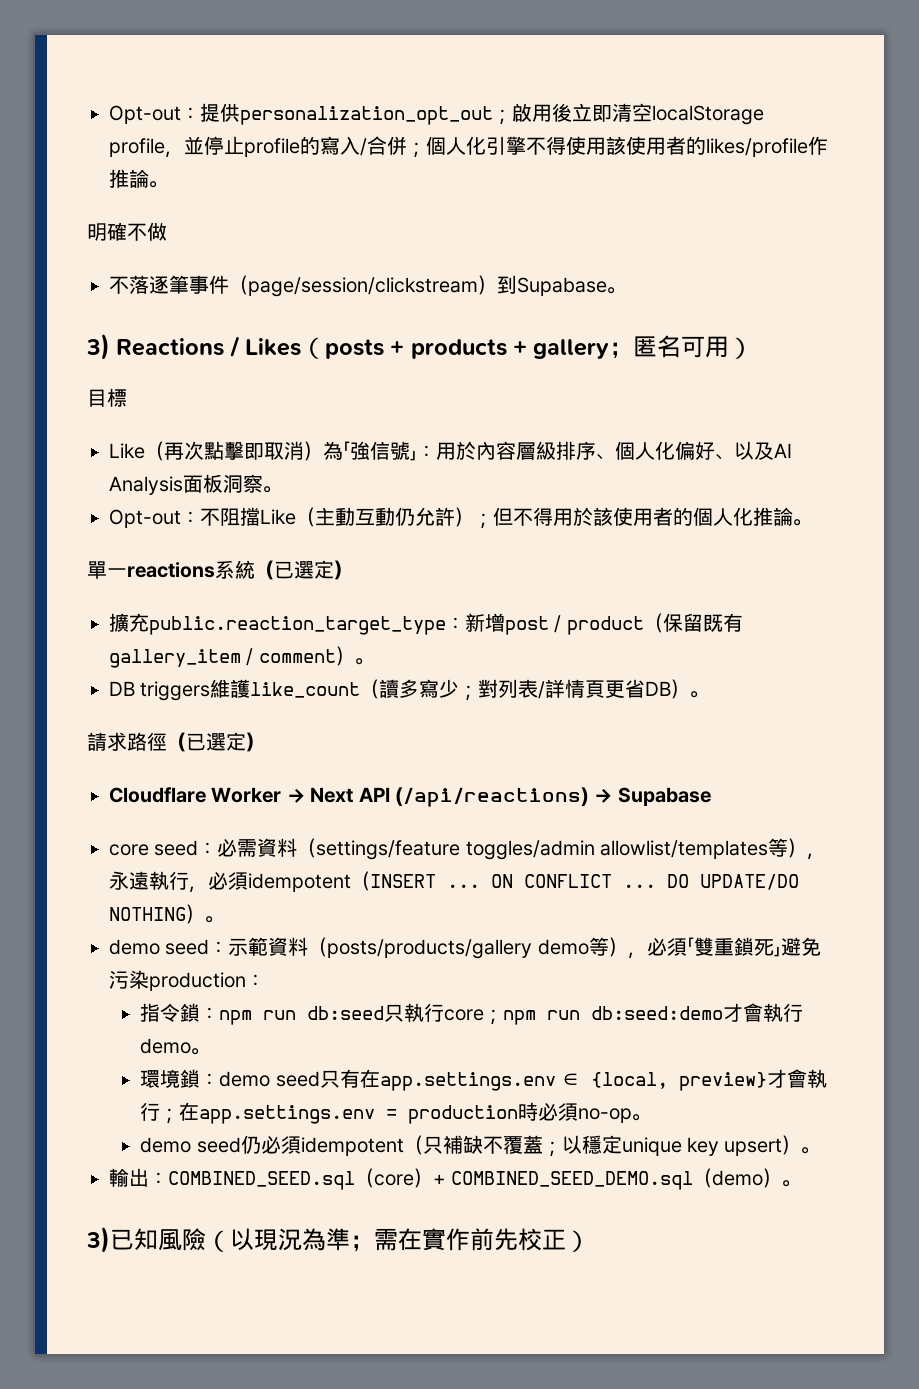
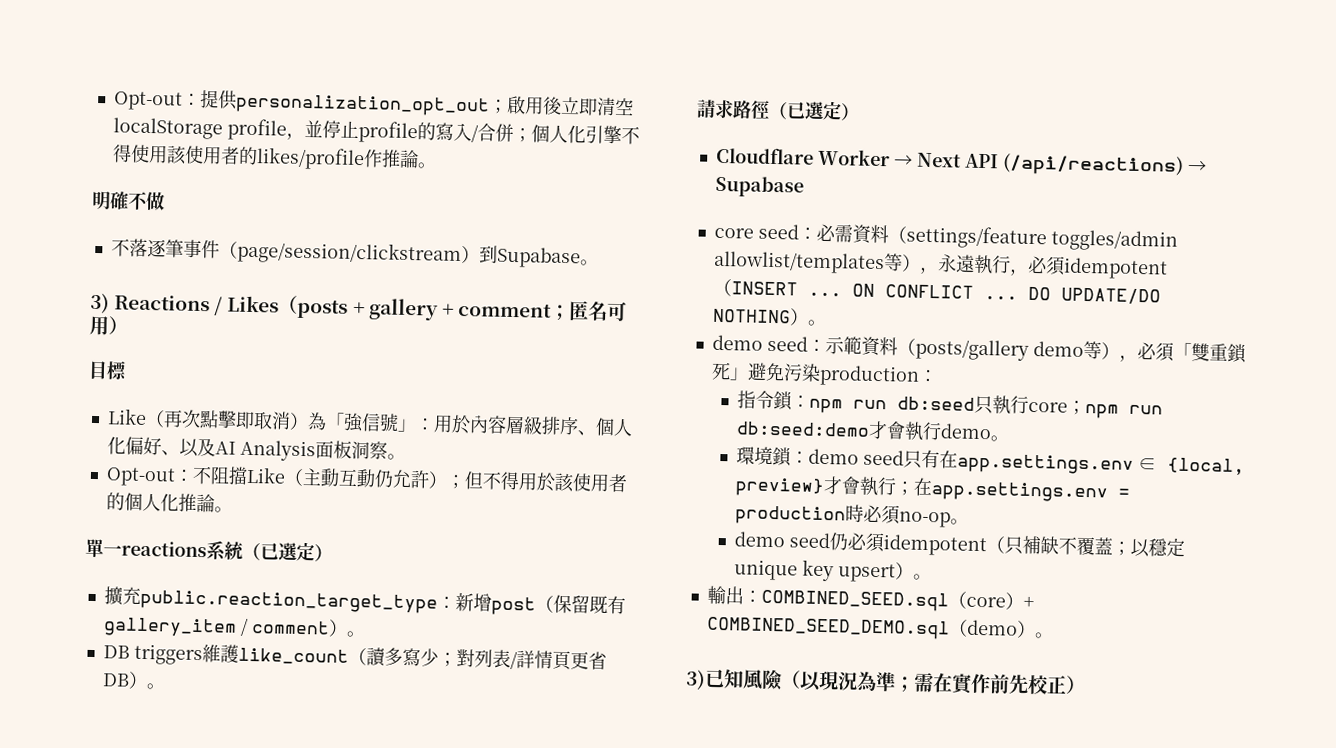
- 3) Reactions / Likes（posts + products + gallery；匿名可用）
+ 3) Reactions / Likes（posts + gallery + comment；匿名可用）
- 擴充public.reaction_target_type：新增post / product（保留既有gallery_item / comment）。
+ 擴充public.reaction_target_type：新增post（保留既有gallery_item / comment）。
- demo seed：示範資料（posts/products/gallery demo等），必須「雙重鎖死」避免污染production：
+ demo seed：示範資料（posts/gallery demo等），必須「雙重鎖死」避免污染production：

